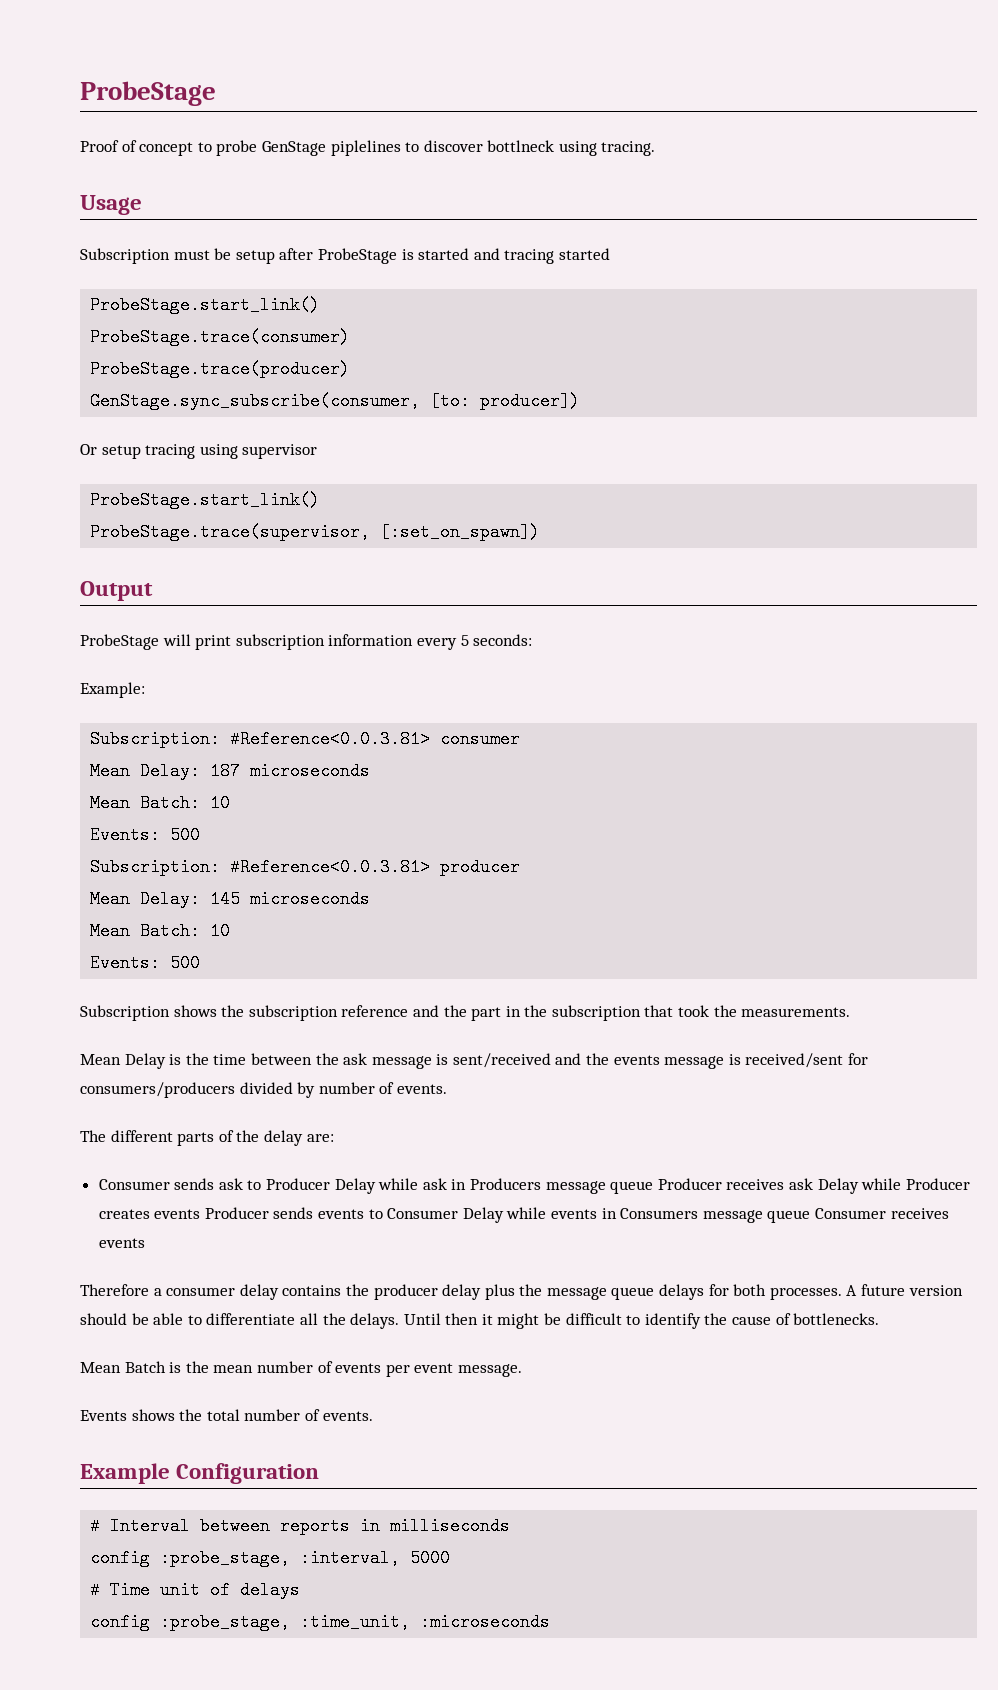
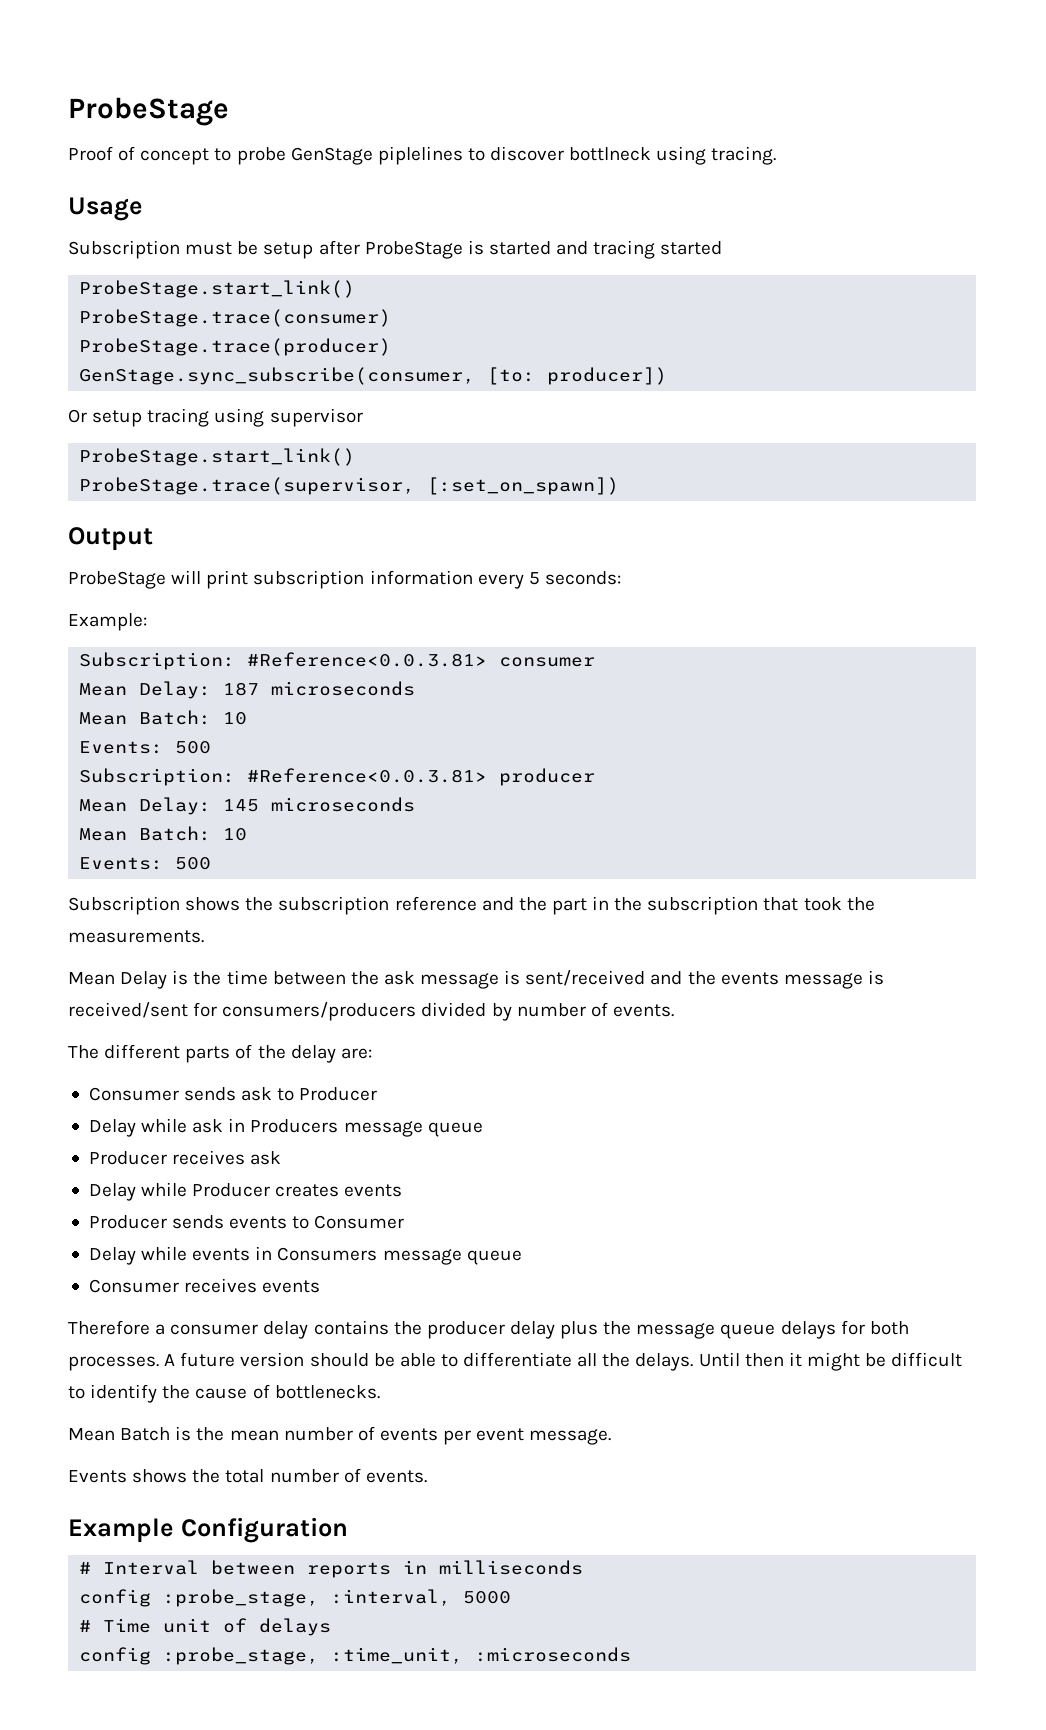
- Consumer sends ask to Producer Delay while ask in Producers message queue Producer receives ask Delay while Producer creates events Producer sends events to Consumer Delay while events in Consumers message queue Consumer receives events
+ Consumer sends ask to Producer
+ Delay while ask in Producers message queue
+ Producer receives ask
+ Delay while Producer creates events
+ Producer sends events to Consumer
+ Delay while events in Consumers message queue
+ Consumer receives events

